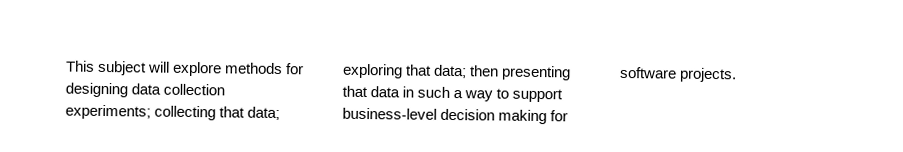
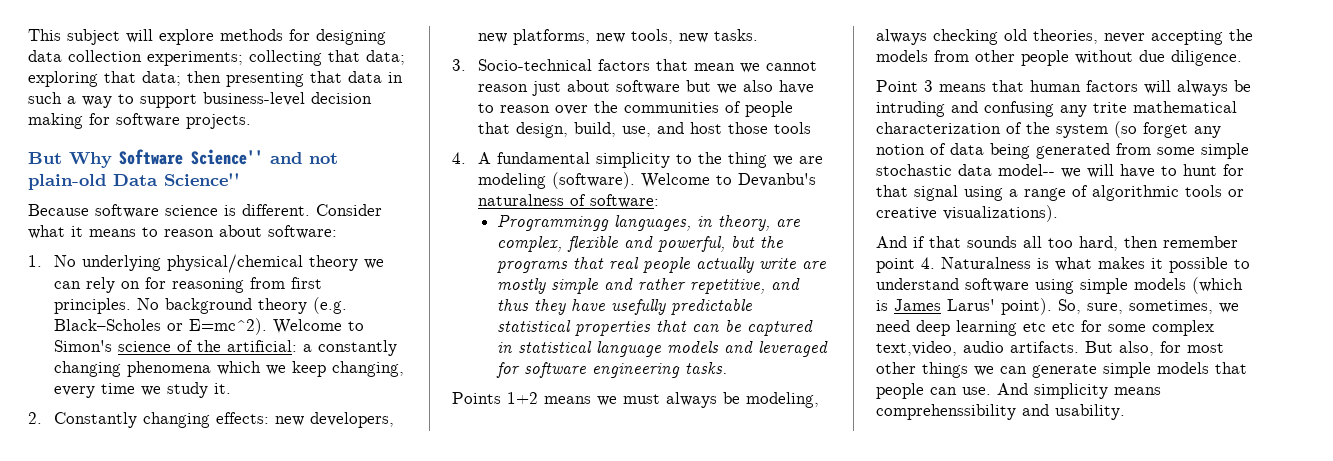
+ But Why Software Science'' and not plain-old Data Science''
+ Because software science is different. Consider what it means to reason about software:
+ 1. No underlying physical/chemical theory we can rely on for reasoning from first principles. No background theory (e.g. Black–Scholes or E=mc^2). Welcome to Simon's science of the artificial: a constantly changing phenomena which we keep changing, every time we study it.
+ 2. Constantly changing effects: new developers, new platforms, new tools, new tasks.
+ 3. Socio-technical factors that mean we cannot reason just about software but we also have to reason over the communities of people that design, build, use, and host those tools
+ 4. A fundamental simplicity to the thing we are modeling (software). Welcome to Devanbu's naturalness of software:
+ Programmingg languages, in theory, are complex, flexible and powerful, but the programs that real people actually write are mostly simple and rather repetitive, and thus they have usefully predictable statistical properties that can be captured in statistical language models and leveraged for software engineering tasks.
+ Points 1+2 means we must always be modeling, always checking old theories, never accepting the models from other people without due diligence.
+ Point 3 means that human factors will always be intruding and confusing any trite mathematical characterization of the system (so forget any notion of data being generated from some simple stochastic data model-- we will have to hunt for that signal using a range of algorithmic tools or creative visualizations).
+ And if that sounds all too hard, then remember point 4. Naturalness is what makes it possible to understand software using simple models (which is James Larus' point). So, sure, sometimes, we need deep learning etc etc for some complex text,video, audio artifacts. But also, for most other things we can generate simple models that people can use. And simplicity means comprehenssibility and usability.

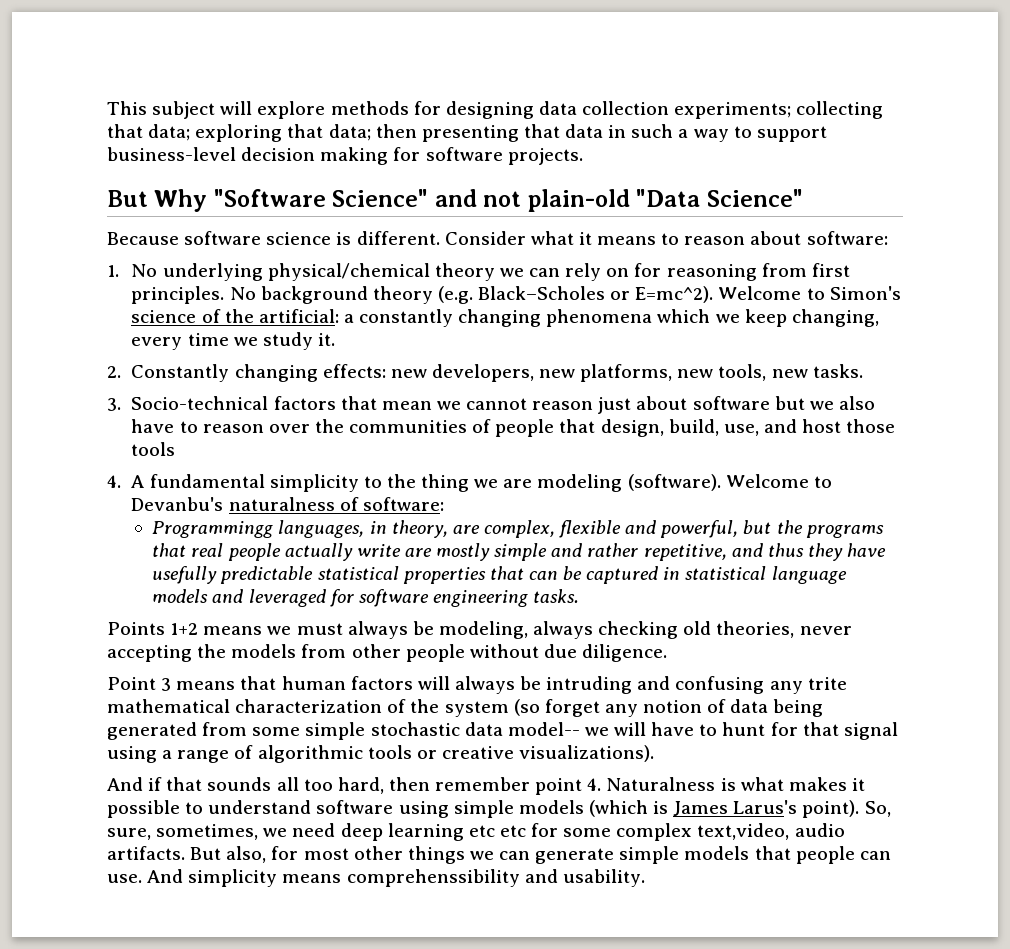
- But Why Software Science'' and not plain-old Data Science''
+ But Why "Software Science" and not plain-old "Data Science"
- And if that sounds all too hard, then remember point 4. Naturalness is what makes it possible to understand software using simple models (which is James Larus' point).
+ And if that sounds all too hard, then remember point 4. Naturalness is what makes it possible to understand software using simple models (which is James Larus's point).

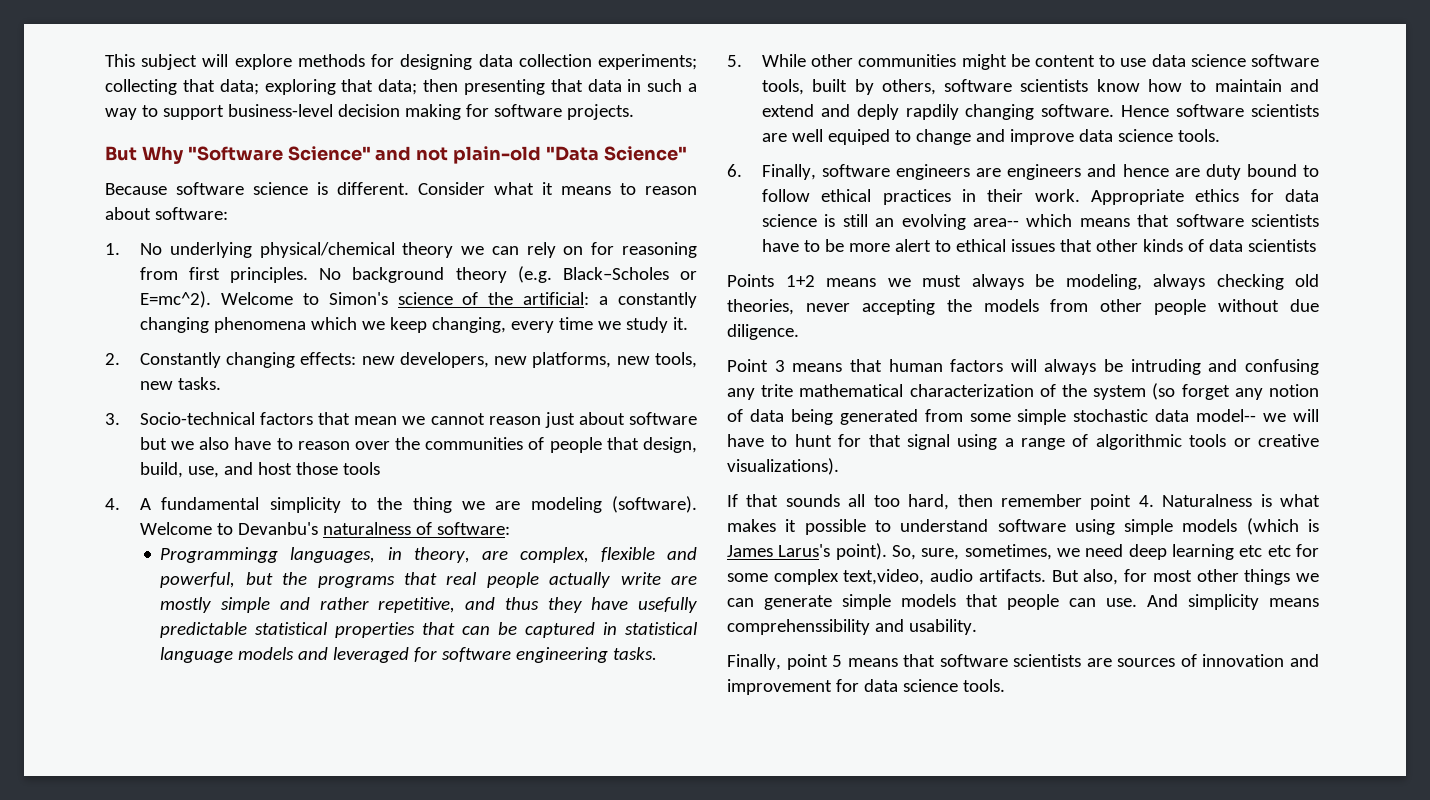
+ 5. While other communities might be content to use data science software tools, built by others, software scientists know how to maintain and extend and deply rapdily changing software. Hence software scientists are well equiped to change and improve data science tools.
+ 6. Finally, software engineers are engineers and hence are duty bound to follow ethical practices in their work. Appropriate ethics for data science is still an evolving area-- which means that software scientists have to be more alert to ethical issues that other kinds of data scientists
- And if that sounds all too hard, then remember point 4. Naturalness is what makes it possible to understand software using simple models (which is James Larus's point).
+ If that sounds all too hard, then remember point 4. Naturalness is what makes it possible to understand software using simple models (which is James Larus's point).
+ Finally, point 5 means that software scientists are sources of innovation and improvement for data science tools.

